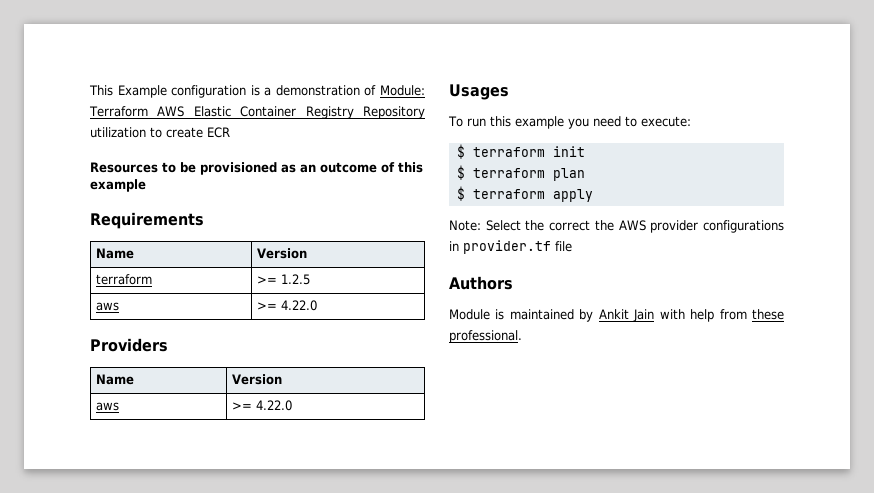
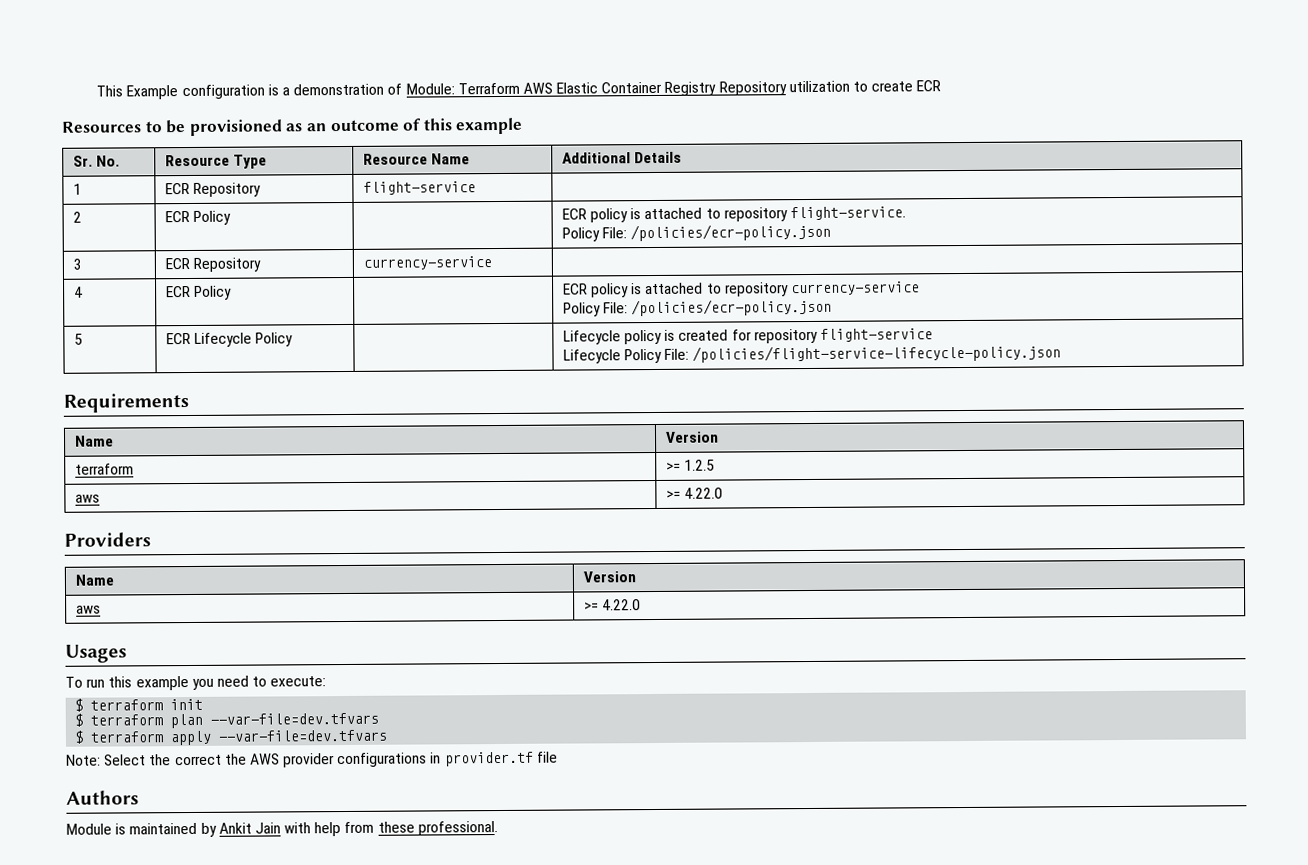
+ Sr. No. | Resource Type | Resource Name | Additional Details
+ 1 | ECR Repository | flight-service |
+ 2 | ECR Policy | | ECR policy is attached to repository flight-service.
+ Policy File: /policies/ecr-policy.json
+ 3 | ECR Repository | currency-service |
+ 4 | ECR Policy | | ECR policy is attached to repository currency-service
+ Policy File: /policies/ecr-policy.json
+ 5 | ECR Lifecycle Policy | | Lifecycle policy is created for repository flight-service
+ Lifecycle Policy File: /policies/flight-service-lifecycle-policy.json
- $ terraform plan
+ $ terraform plan --var-file=dev.tfvars
- $ terraform apply
+ $ terraform apply --var-file=dev.tfvars

